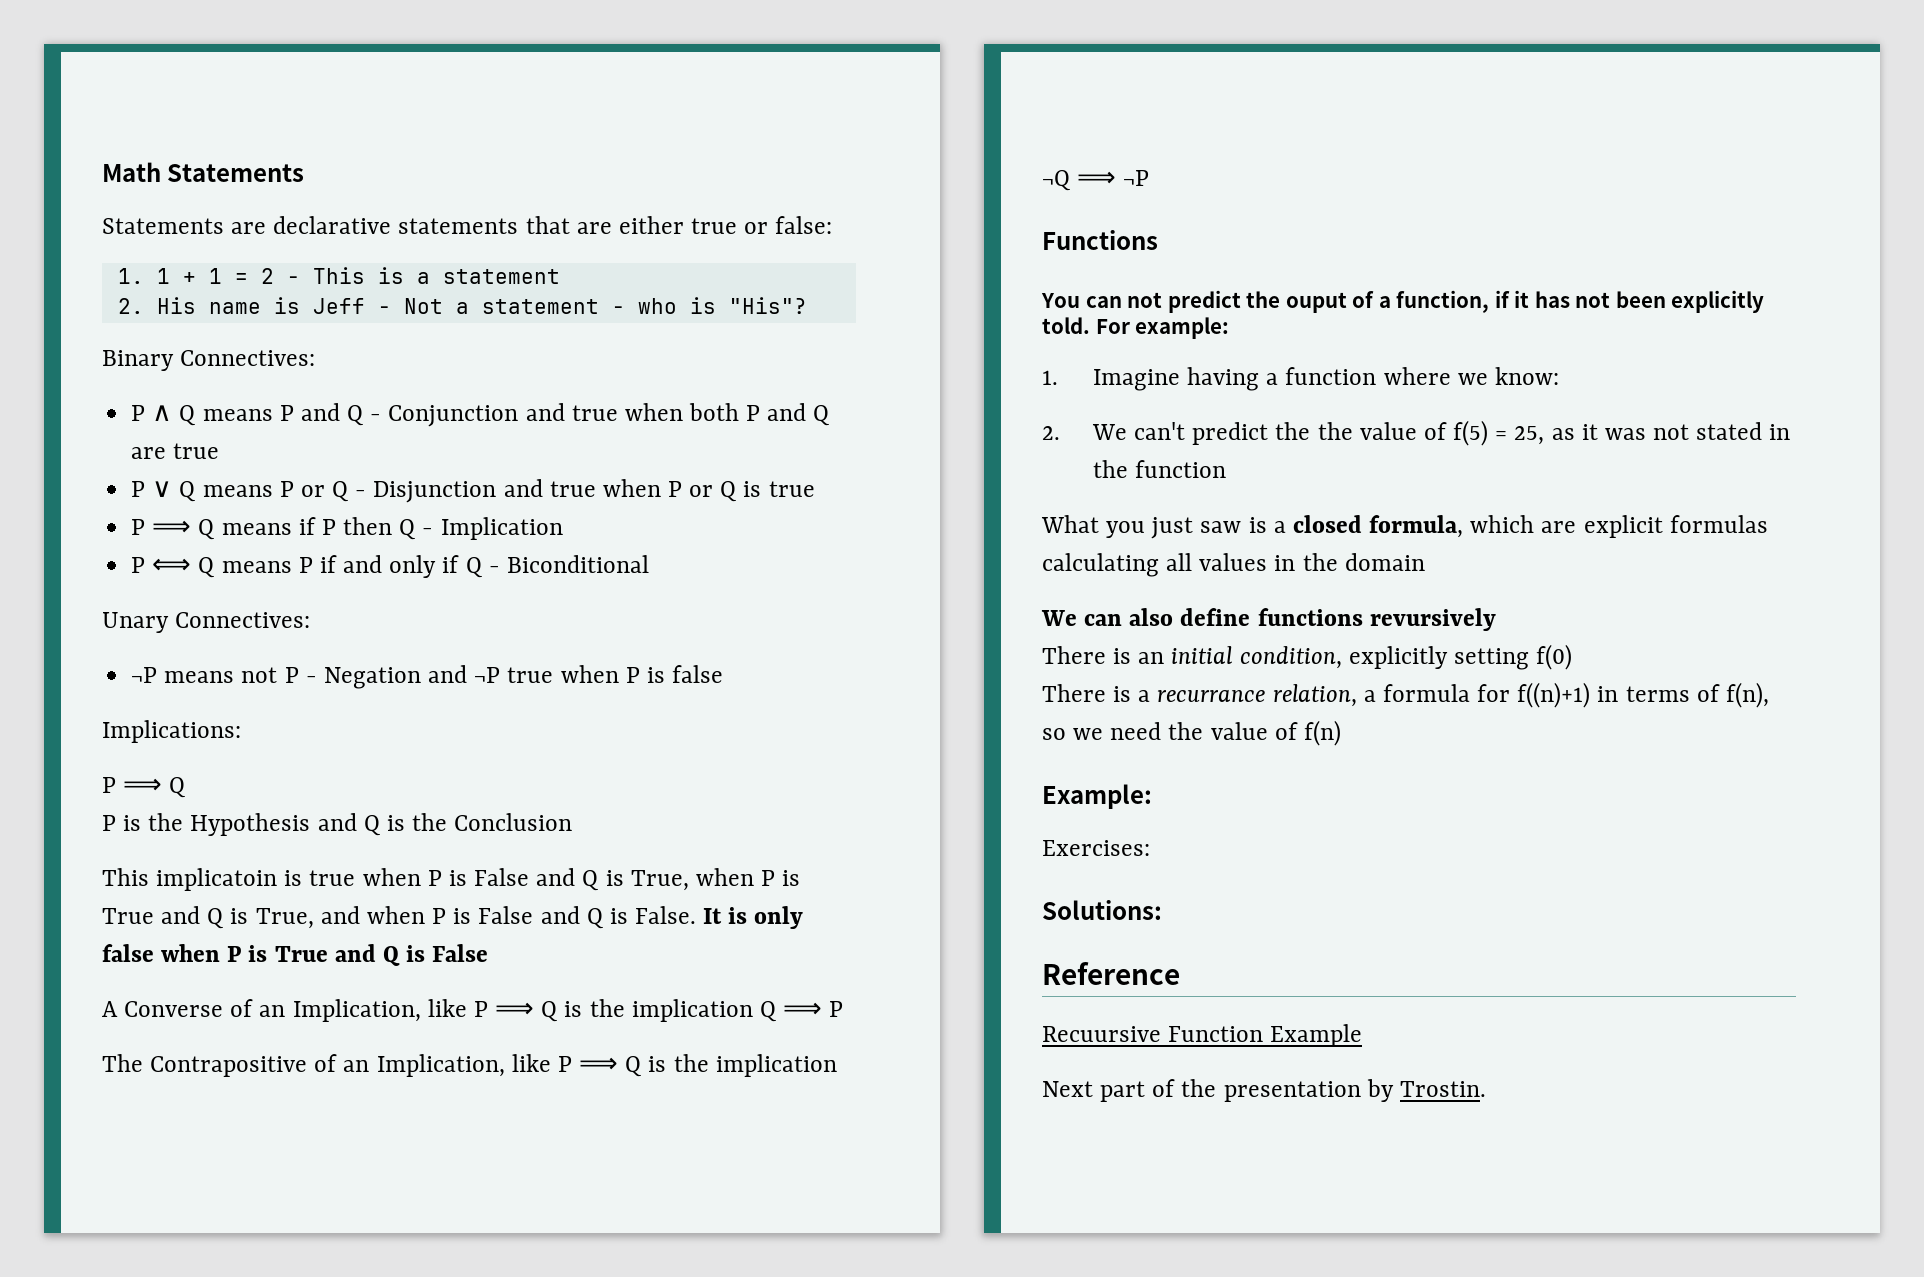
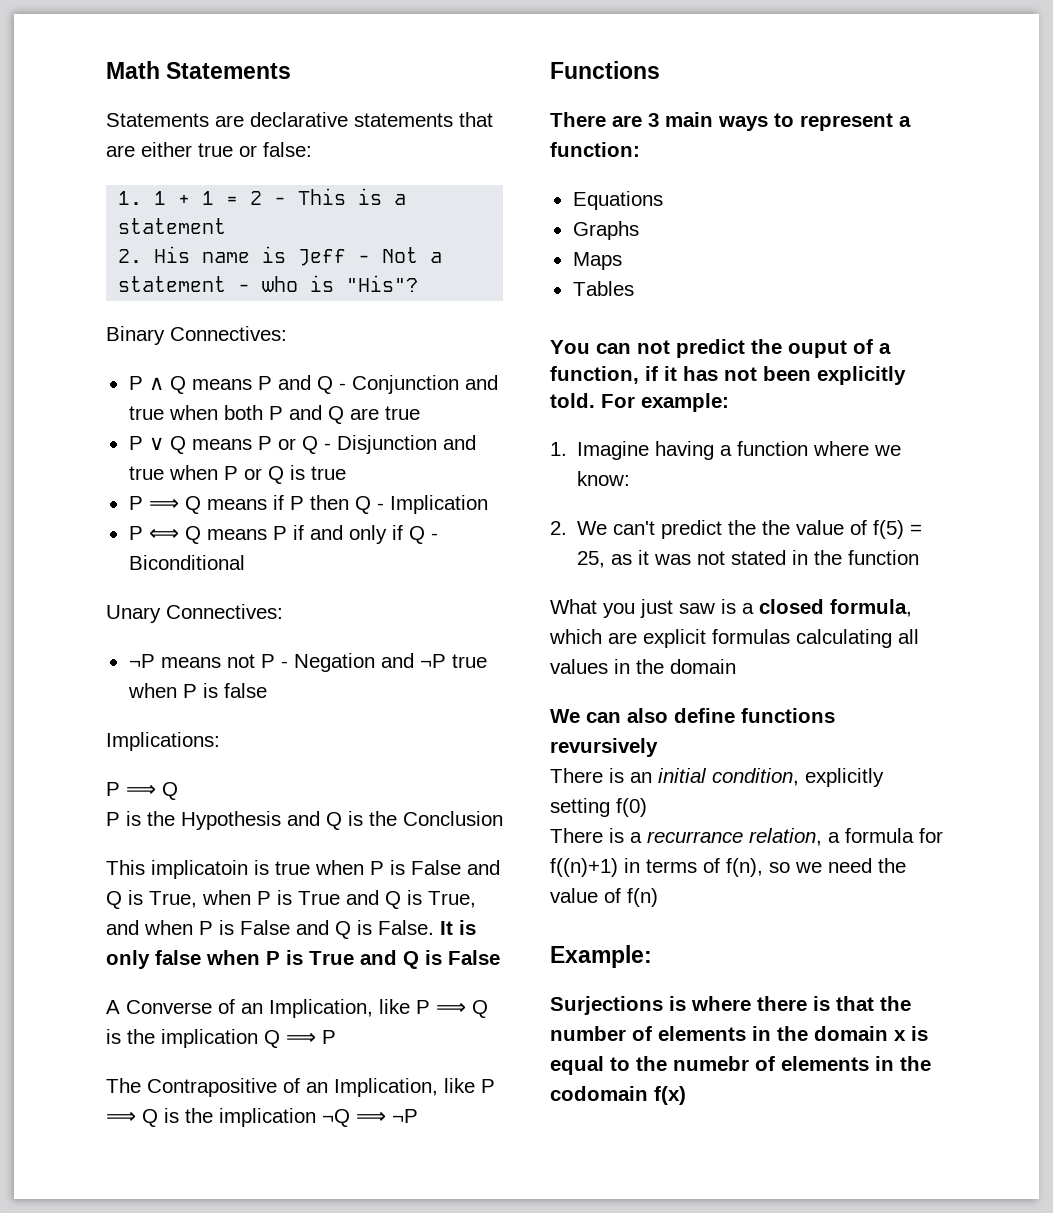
+ There are 3 main ways to represent a function:
+ Equations
+ Graphs
+ Maps
+ Tables
- Exercises:
- Solutions:
- Reference
- Recuursive Function Example
- Next part of the presentation by Trostin.
+ Surjections is where there is that the number of elements in the domain x is equal to the numebr of elements in the codomain f(x)

